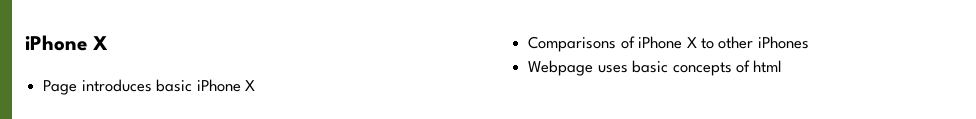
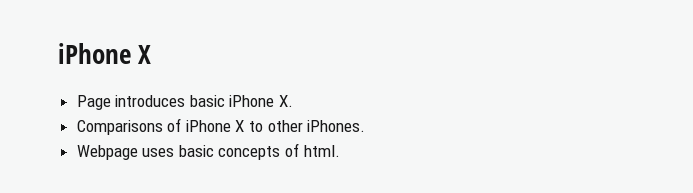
- Page introduces basic iPhone X
+ Page introduces basic iPhone X.
- Comparisons of iPhone X to other iPhones
+ Comparisons of iPhone X to other iPhones.
- Webpage uses basic concepts of html
+ Webpage uses basic concepts of html.

